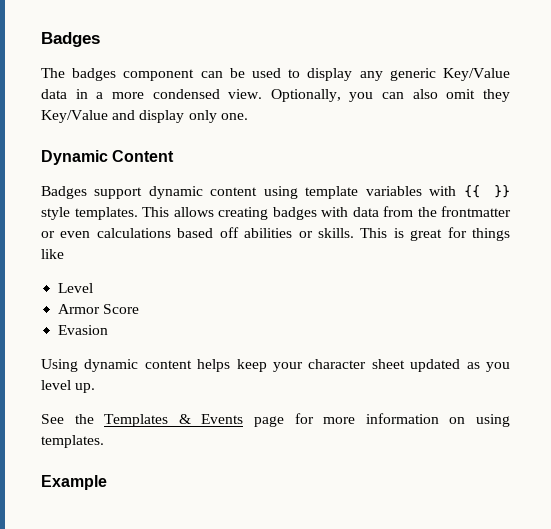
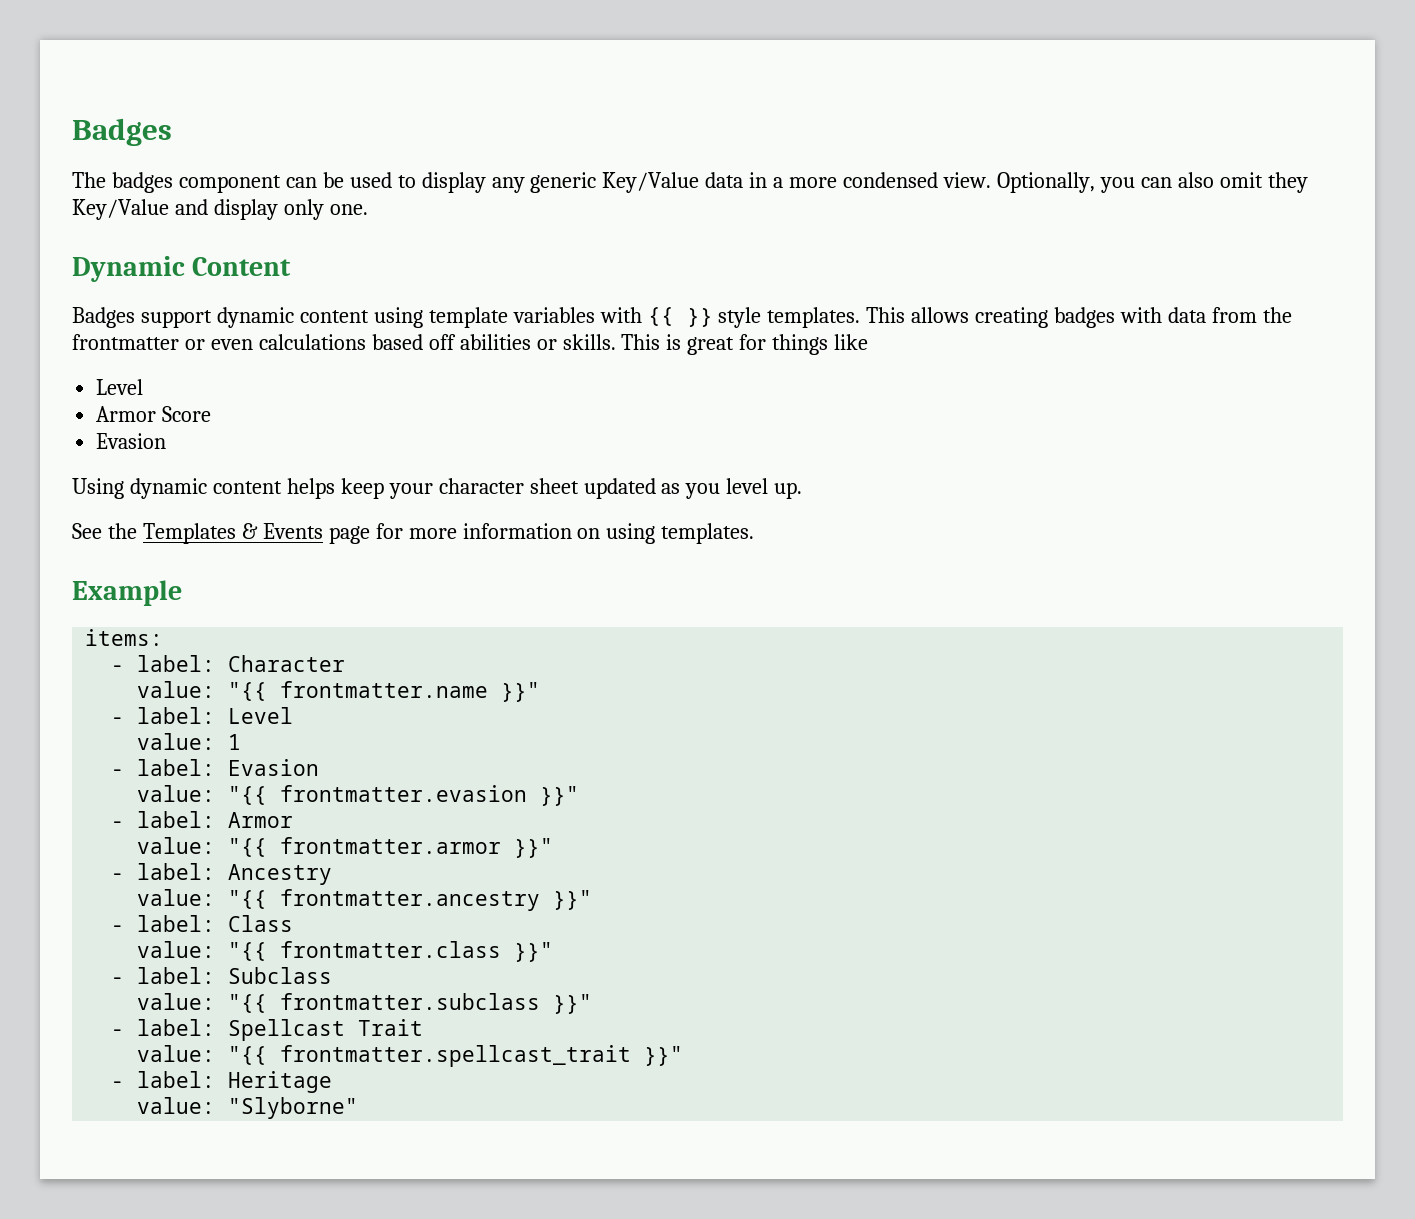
+ items:
+ - label: Character
+ value: "{{ frontmatter.name }}"
+ - label: Level
+ value: 1
+ - label: Evasion
+ value: "{{ frontmatter.evasion }}"
+ - label: Armor
+ value: "{{ frontmatter.armor }}"
+ - label: Ancestry
+ value: "{{ frontmatter.ancestry }}"
+ - label: Class
+ value: "{{ frontmatter.class }}"
+ - label: Subclass
+ value: "{{ frontmatter.subclass }}"
+ - label: Spellcast Trait
+ value: "{{ frontmatter.spellcast_trait }}"
+ - label: Heritage
+ value: "Slyborne"

